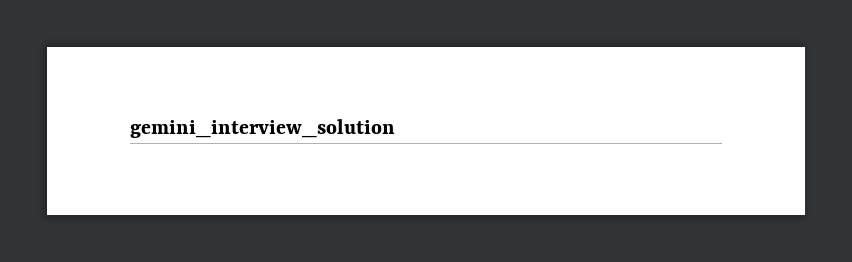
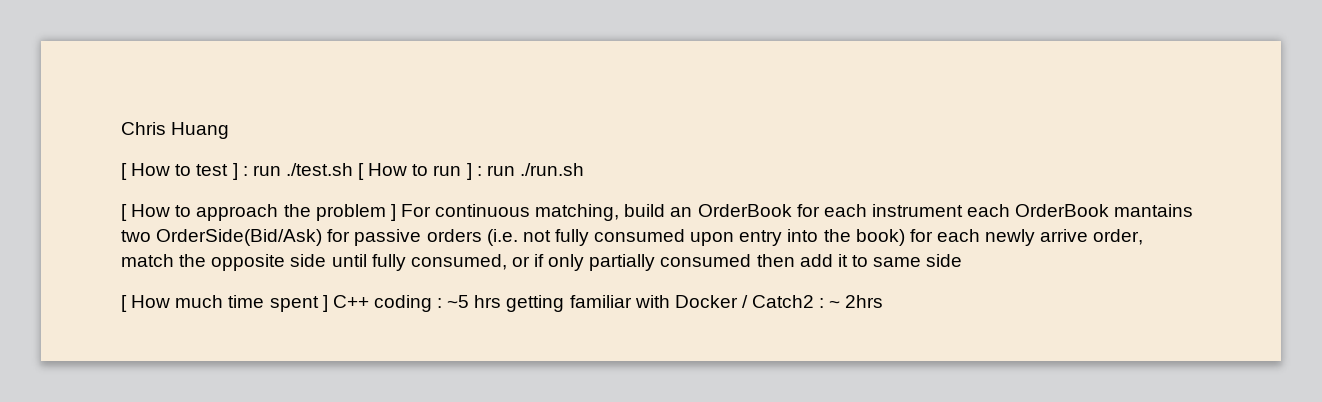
- gemini_interview_solution
+ Chris Huang
+ [ How to test ] : run ./test.sh [ How to run ] : run ./run.sh
+ [ How to approach the problem ] For continuous matching, build an OrderBook for each instrument each OrderBook mantains two OrderSide(Bid/Ask) for passive orders (i.e. not fully consumed upon entry into the book) for each newly arrive order, match the opposite side until fully consumed, or if only partially consumed then add it to same side
+ [ How much time spent ] C++ coding : ~5 hrs getting familiar with Docker / Catch2 : ~ 2hrs

